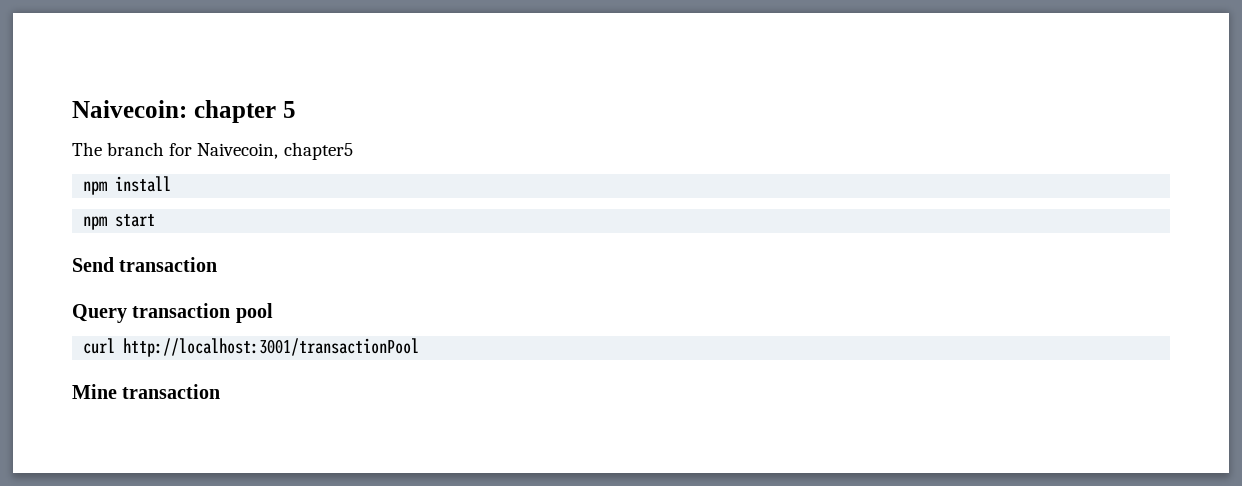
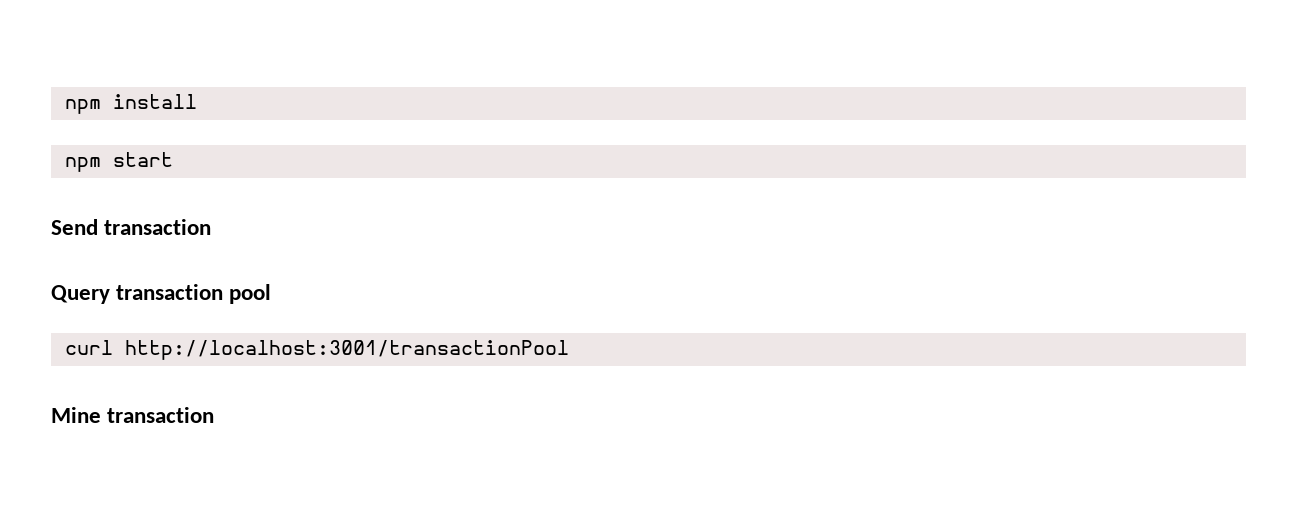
- Naivecoin: chapter 5
- The branch for Naivecoin, chapter5

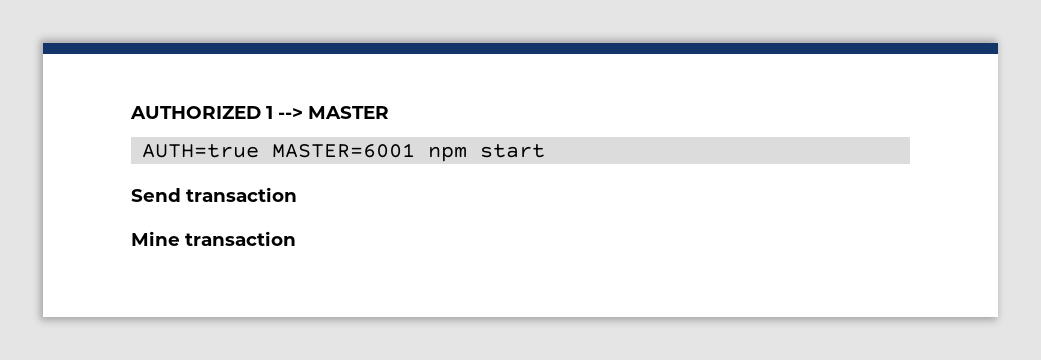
- npm install
- npm start
+ AUTHORIZED 1 --> MASTER
+ AUTH=true MASTER=6001 npm start
- Query transaction pool
- curl http://localhost:3001/transactionPool

